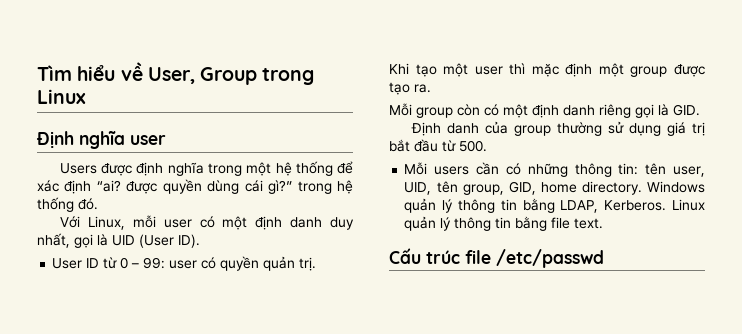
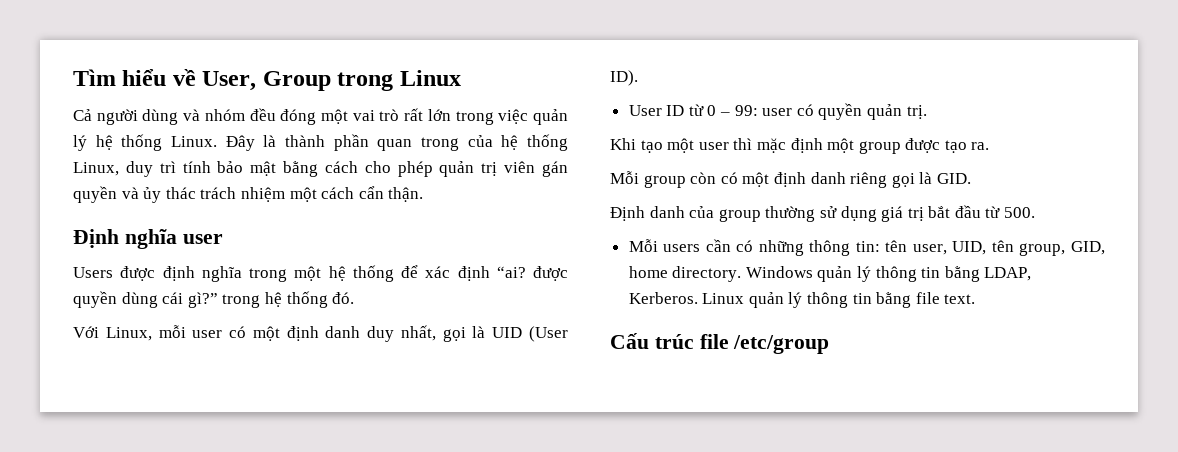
+ Cả người dùng và nhóm đều đóng một vai trò rất lớn trong việc quản lý hệ thống Linux. Đây là thành phần quan trong của hệ thống Linux, duy trì tính bảo mật bằng cách cho phép quản trị viên gán quyền và ủy thác trách nhiệm một cách cẩn thận.
- Cấu trúc file /etc/passwd
+ Cấu trúc file /etc/group

